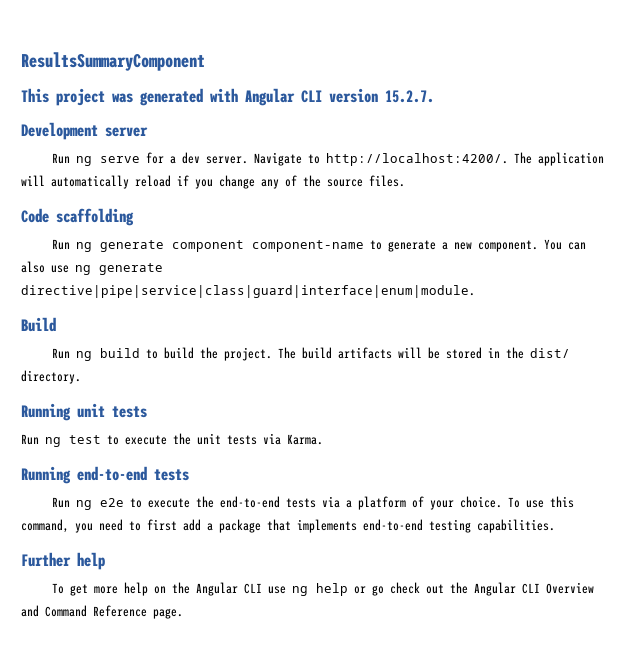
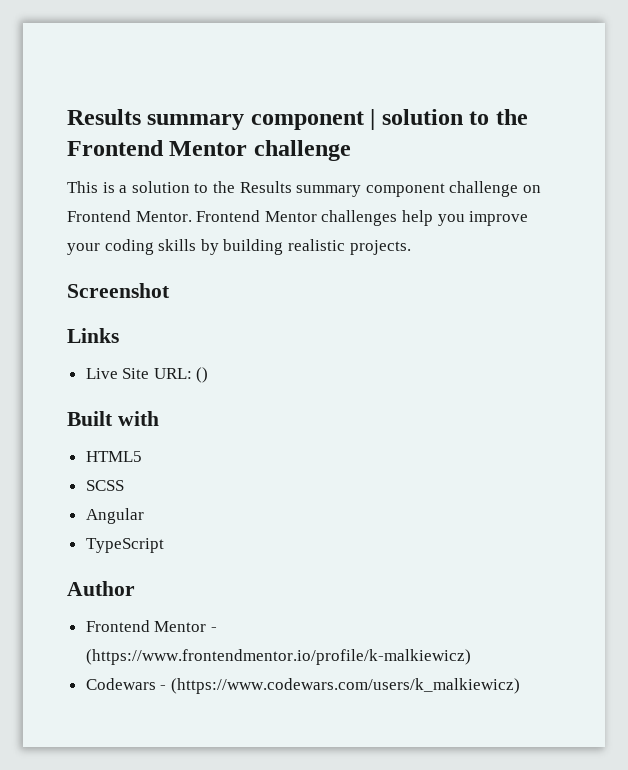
- ResultsSummaryComponent
- This project was generated with Angular CLI version 15.2.7.
- Development server
- Run ng serve for a dev server. Navigate to http://localhost:4200/. The application will automatically reload if you change any of the source files.
- Code scaffolding
- Run ng generate component component-name to generate a new component. You can also use ng generate directive|pipe|service|class|guard|interface|enum|module.
- Build
- Run ng build to build the project. The build artifacts will be stored in the dist/ directory.
- Running unit tests
- Run ng test to execute the unit tests via Karma.
- Running end-to-end tests
- Run ng e2e to execute the end-to-end tests via a platform of your choice. To use this command, you need to first add a package that implements end-to-end testing capabilities.
- Further help
- To get more help on the Angular CLI use ng help or go check out the Angular CLI Overview and Command Reference page.
+ Results summary component | solution to the Frontend Mentor challenge
+ This is a solution to the Results summary component challenge on Frontend Mentor. Frontend Mentor challenges help you improve your coding skills by building realistic projects.
+ Screenshot
+ Links
+ Live Site URL: ()
+ Built with
+ HTML5
+ SCSS
+ Angular
+ TypeScript
+ Author
+ Frontend Mentor - (https://www.frontendmentor.io/profile/k-malkiewicz)
+ Codewars - (https://www.codewars.com/users/k_malkiewicz)

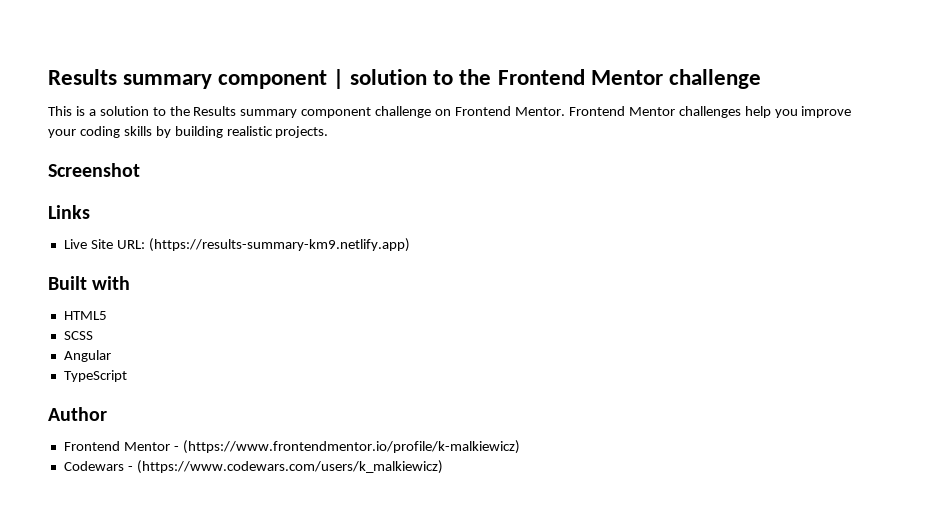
- Live Site URL: ()
+ Live Site URL: (https://results-summary-km9.netlify.app)

